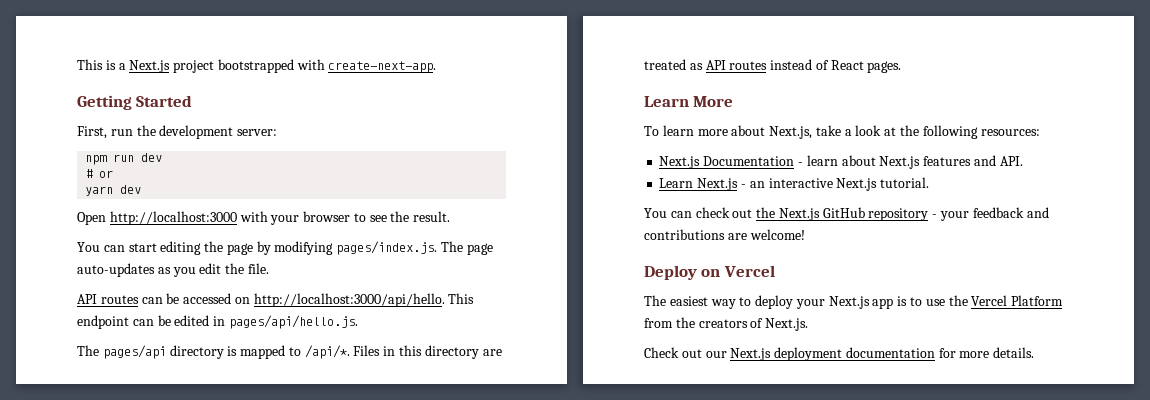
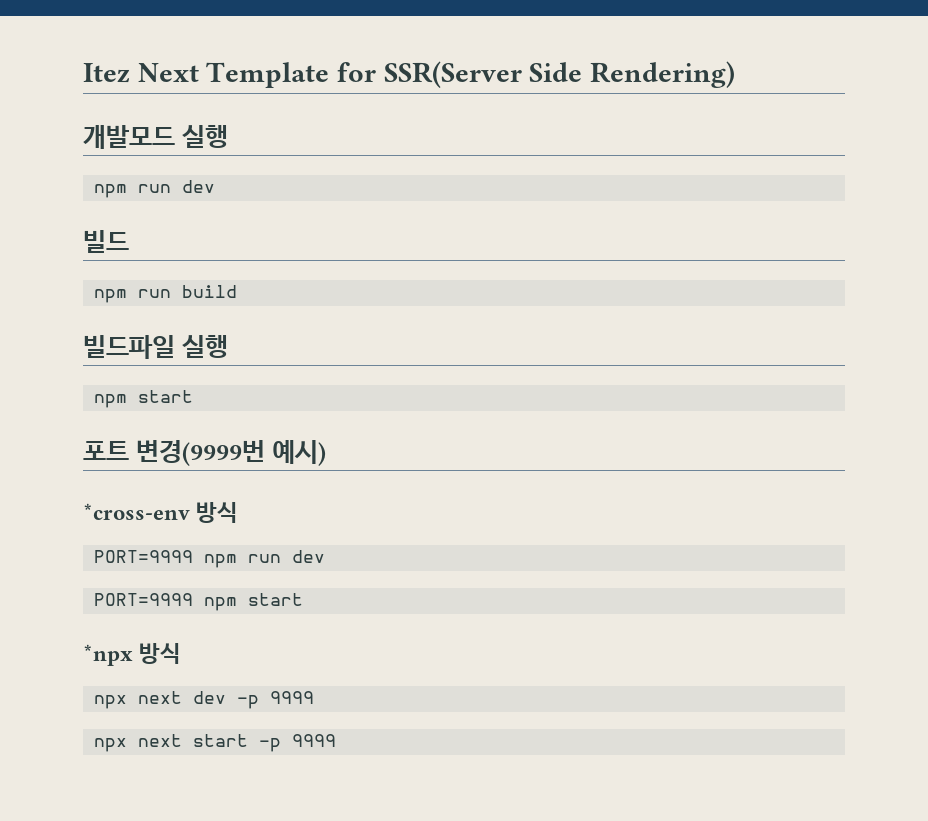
- This is a Next.js project bootstrapped with create-next-app.
- Getting Started
- First, run the development server:
+ Itez Next Template for SSR(Server Side Rendering)
+ 개발모드 실행
  npm run dev
- # or
- yarn dev
- Open http://localhost:3000 with your browser to see the result.
- You can start editing the page by modifying pages/index.js. The page auto-updates as you edit the file.
- API routes can be accessed on http://localhost:3000/api/hello. This endpoint can be edited in pages/api/hello.js.
- The pages/api directory is mapped to /api/*. Files in this directory are treated as API routes instead of React pages.
- Learn More
- To learn more about Next.js, take a look at the following resources:
- Next.js Documentation - learn about Next.js features and API.
- Learn Next.js - an interactive Next.js tutorial.
- You can check out the Next.js GitHub repository - your feedback and contributions are welcome!
- Deploy on Vercel
- The easiest way to deploy your Next.js app is to use the Vercel Platform from the creators of Next.js.
- Check out our Next.js deployment documentation for more details.
+ 빌드
+ npm run build
+ 빌드파일 실행
+ npm start
+ 포트 변경(9999번 예시)
+ *cross-env 방식
+ PORT=9999 npm run dev
+ PORT=9999 npm start
+ *npx 방식
+ npx next dev -p 9999
+ npx next start -p 9999

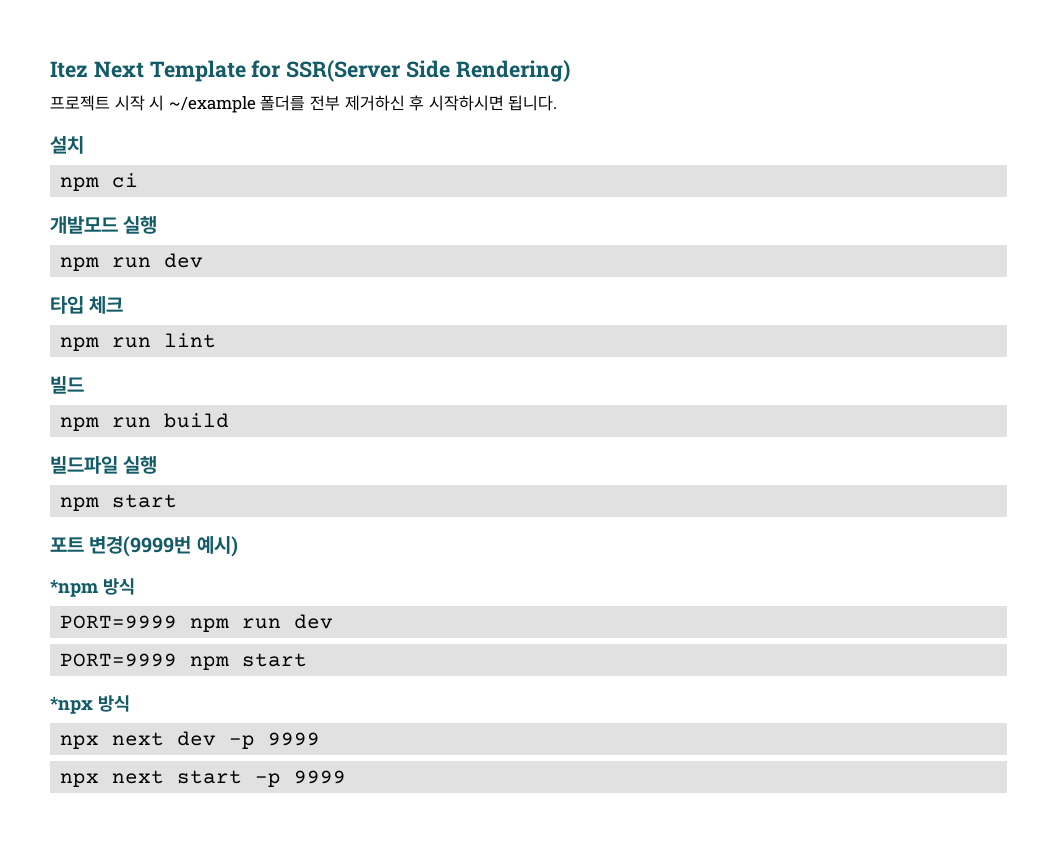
+ 프로젝트 시작 시 ~/example 폴더를 전부 제거하신 후 시작하시면 됩니다.
+ 설치
+ npm ci
+ 타입 체크
+ npm run lint
- *cross-env 방식
+ *npm 방식

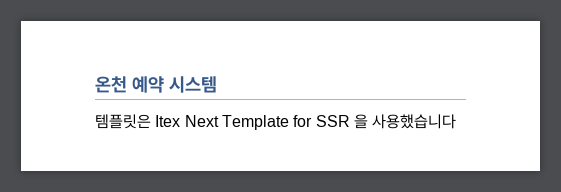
- Itez Next Template for SSR(Server Side Rendering)
- 프로젝트 시작 시 ~/example 폴더를 전부 제거하신 후 시작하시면 됩니다.
- 설치
- npm ci
- 개발모드 실행
- npm run dev
- 타입 체크
- npm run lint
- 빌드
- npm run build
- 빌드파일 실행
- npm start
- 포트 변경(9999번 예시)
- *npm 방식
- PORT=9999 npm run dev
- PORT=9999 npm start
- *npx 방식
- npx next dev -p 9999
- npx next start -p 9999
+ 온천 예약 시스템
+ 템플릿은 Itex Next Template for SSR 을 사용했습니다

